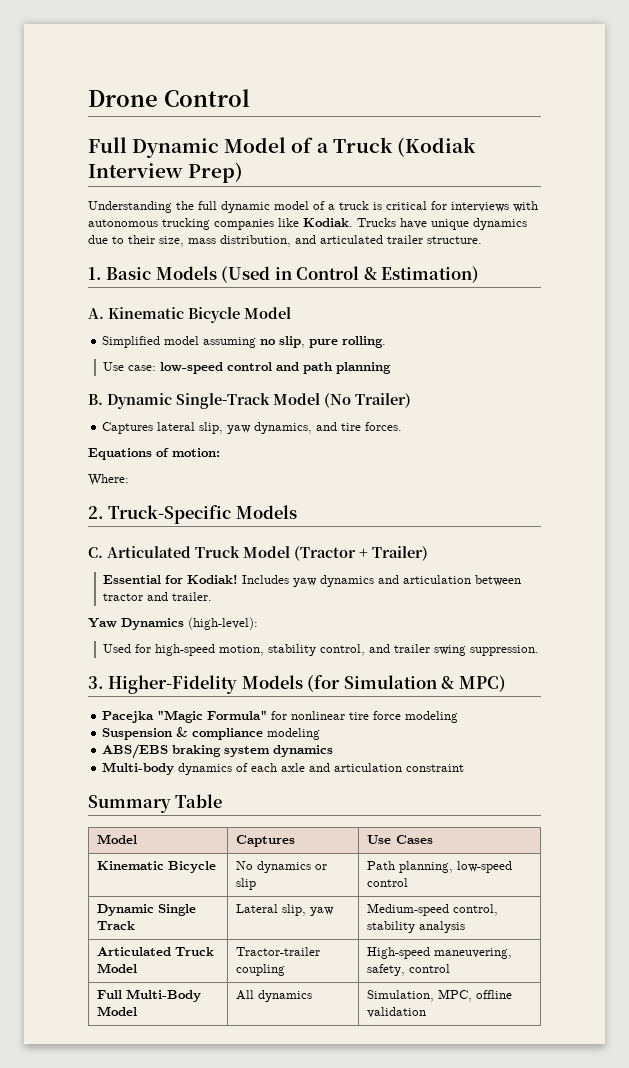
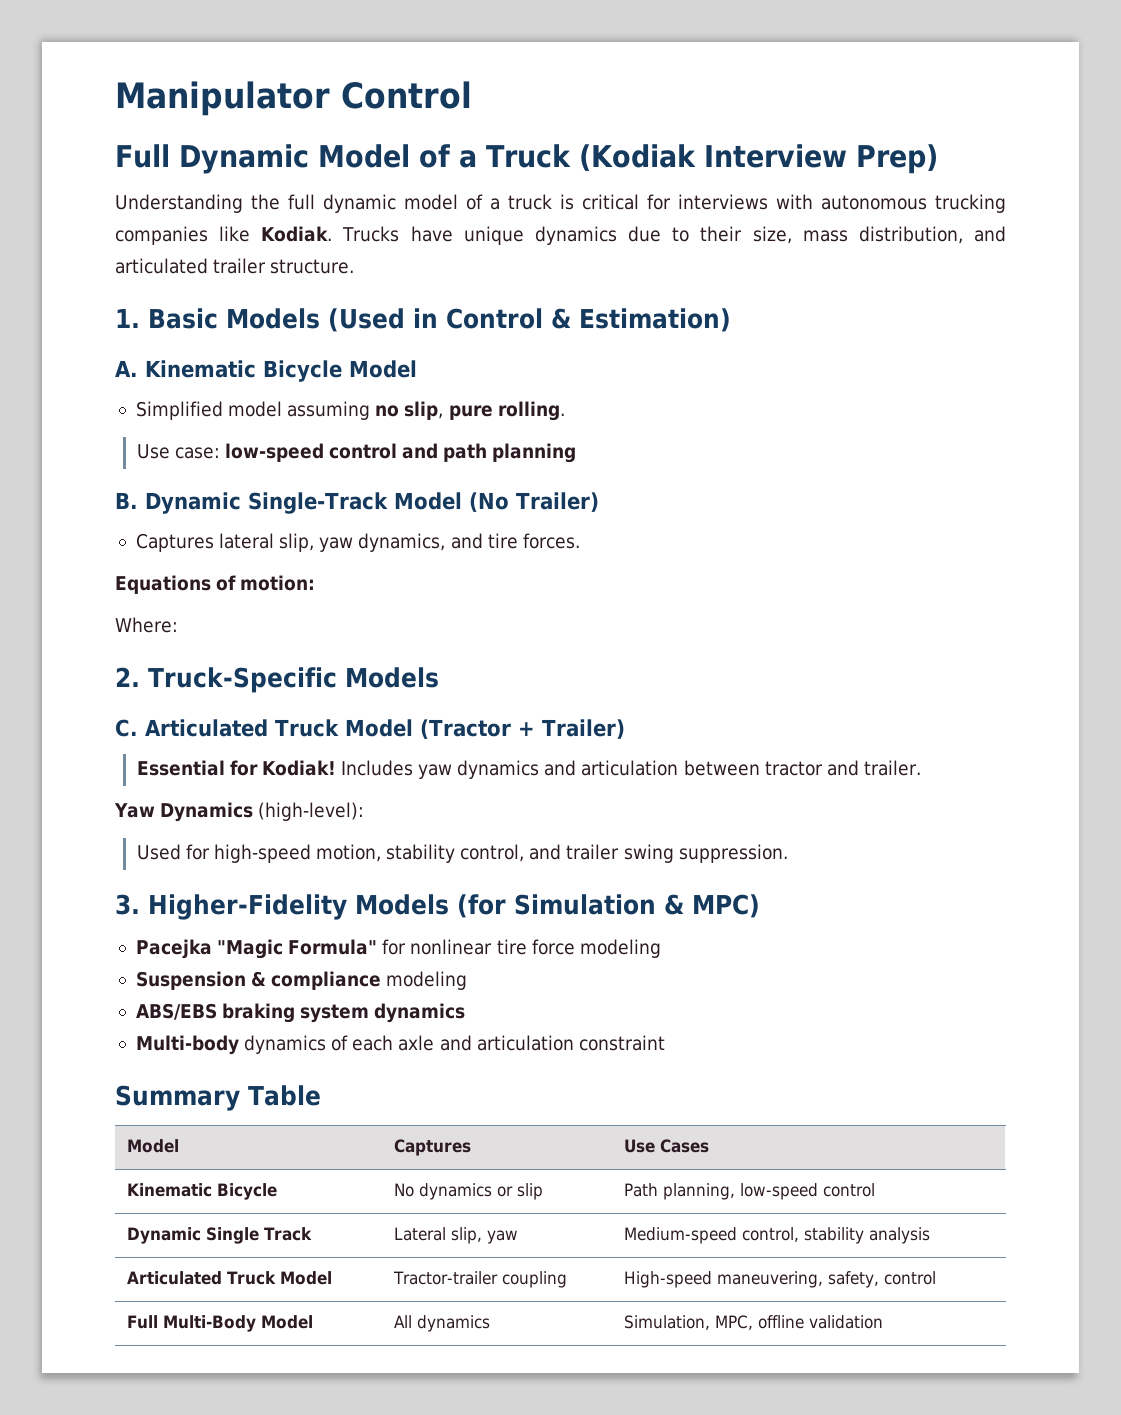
- Drone Control
+ Manipulator Control

